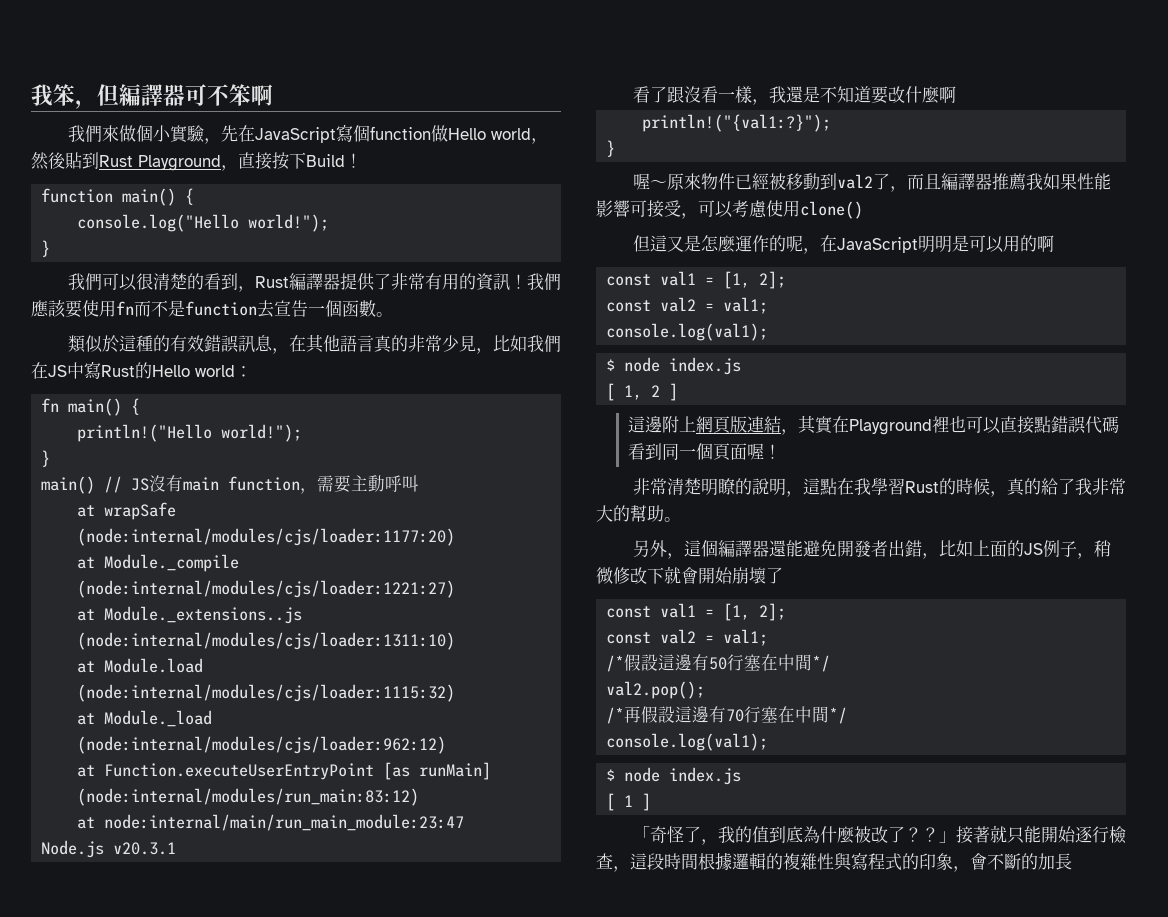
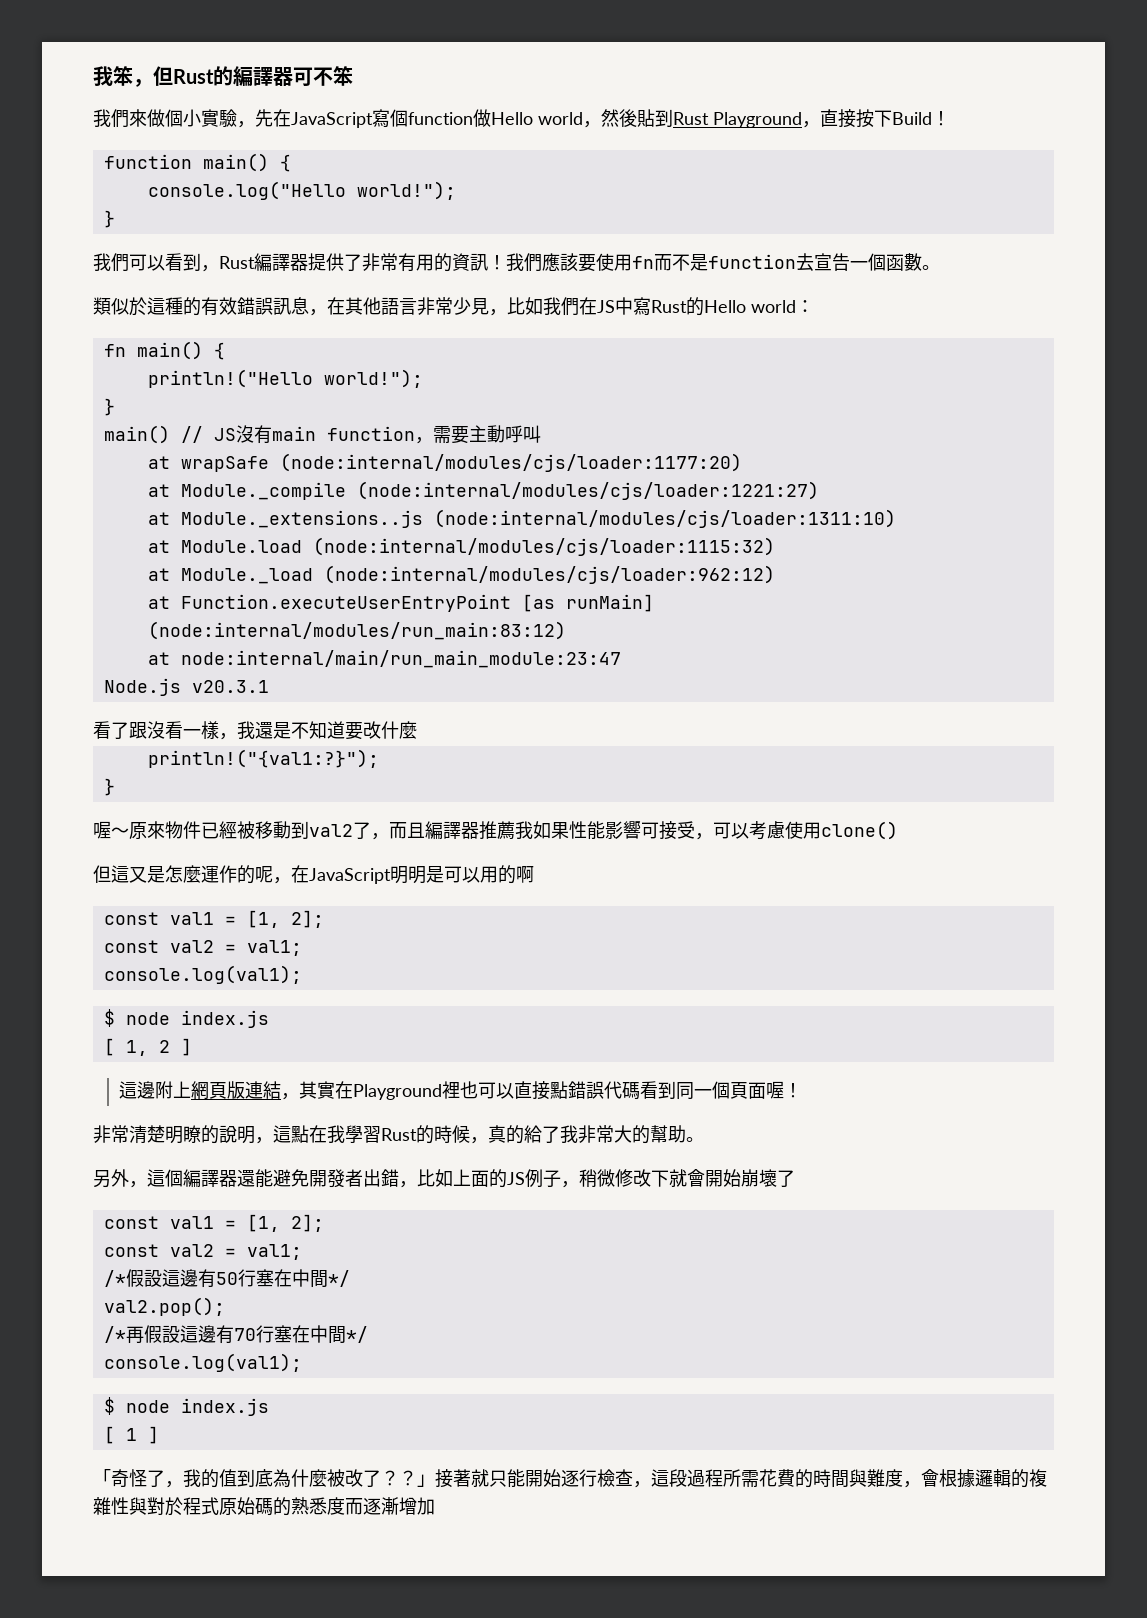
- 我笨，但編譯器可不笨啊
+ 我笨，但Rust的編譯器可不笨
- 我們可以很清楚的看到，Rust編譯器提供了非常有用的資訊！
+ 我們可以看到，Rust編譯器提供了非常有用的資訊！
- 類似於這種的有效錯誤訊息，在其他語言真的非常少見，比如我們在JS中寫Rust的Hello world：
+ 類似於這種的有效錯誤訊息，在其他語言非常少見，比如我們在JS中寫Rust的Hello world：
- 看了跟沒看一樣，我還是不知道要改什麼啊
+ 看了跟沒看一樣，我還是不知道要改什麼
- ？」接著就只能開始逐行檢查，這段時間根據邏輯的複雜性與寫程式的印象，會不斷的加長
+ ？」接著就只能開始逐行檢查，這段過程所需花費的時間與難度，會根據邏輯的複雜性與對於程式原始碼的熟悉度而逐漸增加

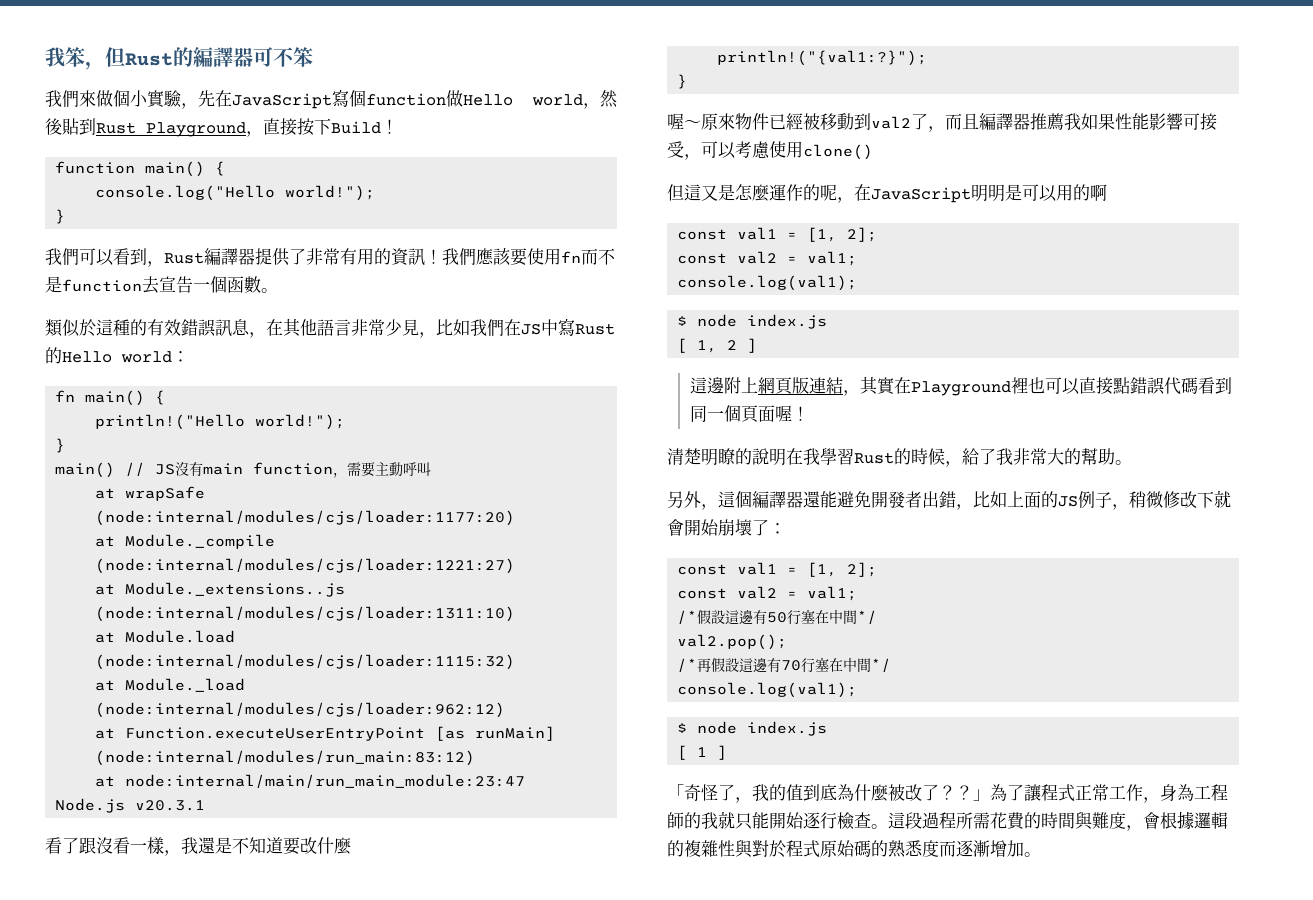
- 非常清楚明瞭的說明，這點在我學習Rust的時候，真的給了我非常大的幫助。
+ 清楚明瞭的說明在我學習Rust的時候，給了我非常大的幫助。
- 另外，這個編譯器還能避免開發者出錯，比如上面的JS例子，稍微修改下就會開始崩壞了
+ 另外，這個編譯器還能避免開發者出錯，比如上面的JS例子，稍微修改下就會開始崩壞了：
- ？」接著就只能開始逐行檢查，這段過程所需花費的時間與難度，會根據邏輯的複雜性與對於程式原始碼的熟悉度而逐漸增加
+ ？」為了讓程式正常工作，身為工程師的我就只能開始逐行檢查。這段過程所需花費的時間與難度，會根據邏輯的複雜性與對於程式原始碼的熟悉度而逐漸增加。

